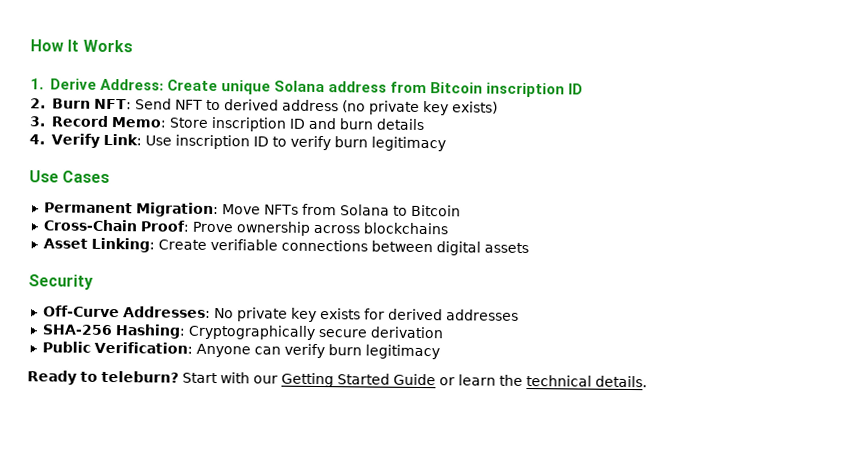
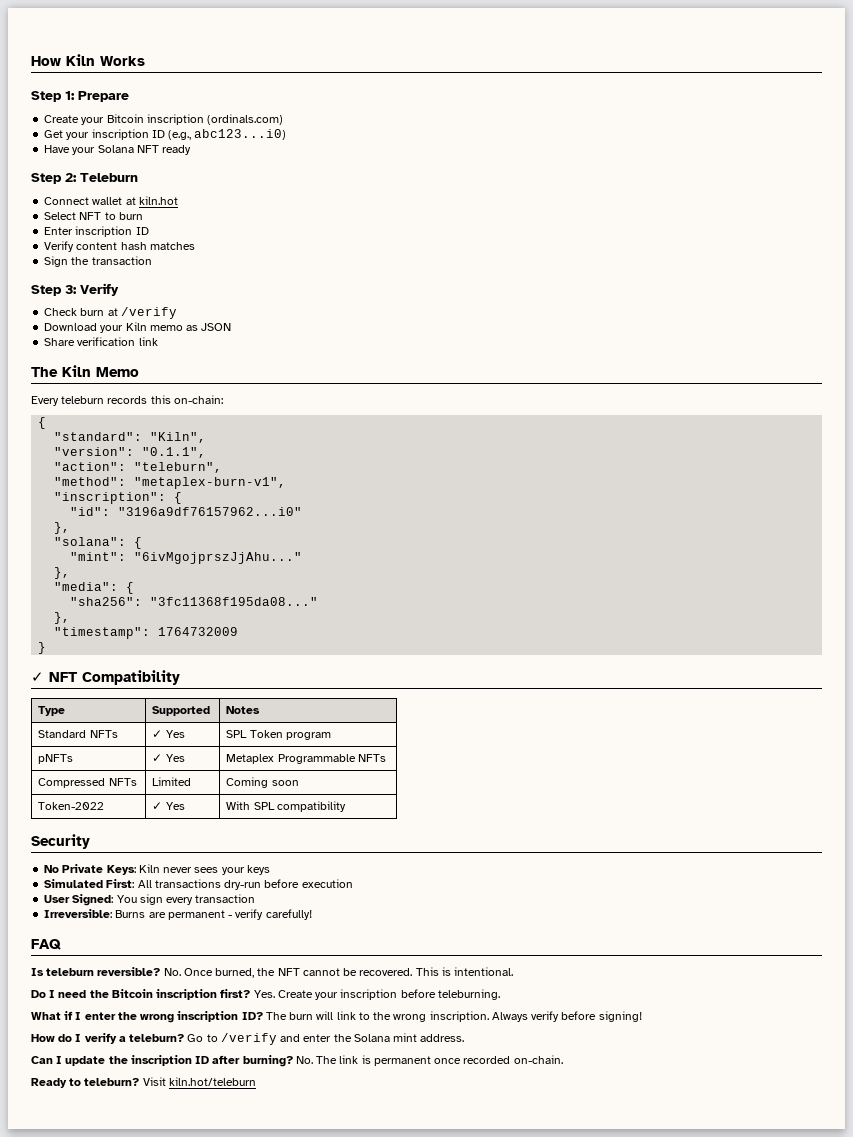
- How It Works
+ How Kiln Works
- 1. Derive Address: Create unique Solana address from Bitcoin inscription ID
- 2. Burn NFT: Send NFT to derived address (no private key exists)
- 3. Record Memo: Store inscription ID and burn details
- 4. Verify Link: Use inscription ID to verify burn legitimacy
- Use Cases
- Permanent Migration: Move NFTs from Solana to Bitcoin
- Cross-Chain Proof: Prove ownership across blockchains
- Asset Linking: Create verifiable connections between digital assets
+ Step 1: Prepare
+ Create your Bitcoin inscription (ordinals.com)
+ Get your inscription ID (e.g., abc123...i0)
+ Have your Solana NFT ready
+ Step 2: Teleburn
+ Connect wallet at kiln.hot
+ Select NFT to burn
+ Enter inscription ID
+ Verify content hash matches
+ Sign the transaction
+ Step 3: Verify
+ Check burn at /verify
+ Download your Kiln memo as JSON
+ Share verification link
+ The Kiln Memo
+ Every teleburn records this on-chain:
+ {
+ "standard": "Kiln",
+ "version": "0.1.1",
+ "action": "teleburn",
+ "method": "metaplex-burn-v1",
+ "inscription": {
+ "id": "3196a9df76157962...i0"
+ },
+ "solana": {
+ "mint": "6ivMgojprszJjAhu..."
+ },
+ "media": {
+ "sha256": "3fc11368f195da08..."
+ },
+ "timestamp": 1764732009
+ }
+ ✓ NFT Compatibility
+ Type | Supported | Notes
+ Standard NFTs | ✓ Yes | SPL Token program
+ pNFTs | ✓ Yes | Metaplex Programmable NFTs
+ Compressed NFTs | Limited | Coming soon
+ Token-2022 | ✓ Yes | With SPL compatibility
  Security
- Off-Curve Addresses: No private key exists for derived addresses
- SHA-256 Hashing: Cryptographically secure derivation
- Public Verification: Anyone can verify burn legitimacy
- Ready to teleburn? Start with our Getting Started Guide or learn the technical details.
+ No Private Keys: Kiln never sees your keys
+ Simulated First: All transactions dry-run before execution
+ User Signed: You sign every transaction
+ Irreversible: Burns are permanent - verify carefully!
+ FAQ
+ Is teleburn reversible? No. Once burned, the NFT cannot be recovered. This is intentional.
+ Do I need the Bitcoin inscription first? Yes. Create your inscription before teleburning.
+ What if I enter the wrong inscription ID? The burn will link to the wrong inscription. Always verify before signing!
+ How do I verify a teleburn? Go to /verify and enter the Solana mint address.
+ Can I update the inscription ID after burning? No. The link is permanent once recorded on-chain.
+ Ready to teleburn? Visit kiln.hot/teleburn

